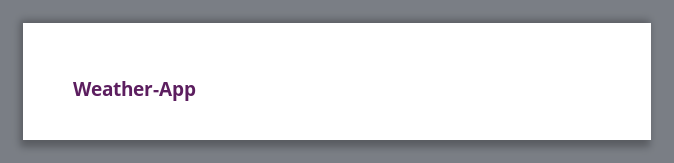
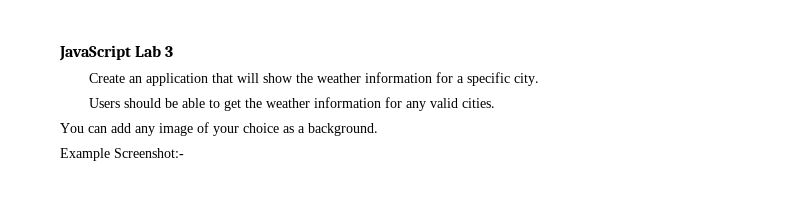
- Weather-App
+ JavaScript Lab 3
+ Create an application that will show the weather information for a specific city.
+ Users should be able to get the weather information for any valid cities.
+ You can add any image of your choice as a background.
+ Example Screenshot:-

